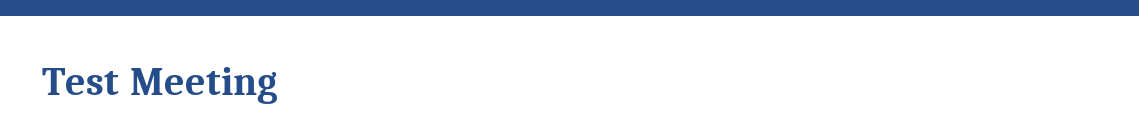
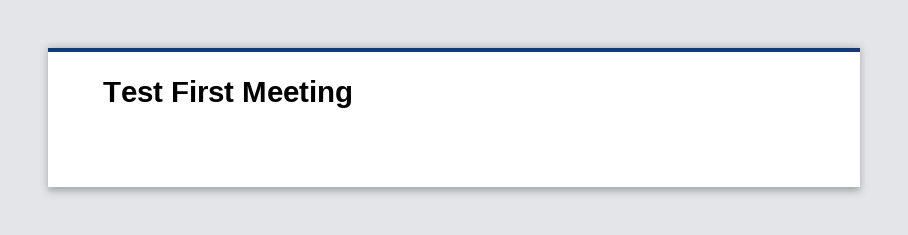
- Test Meeting
+ Test First Meeting

